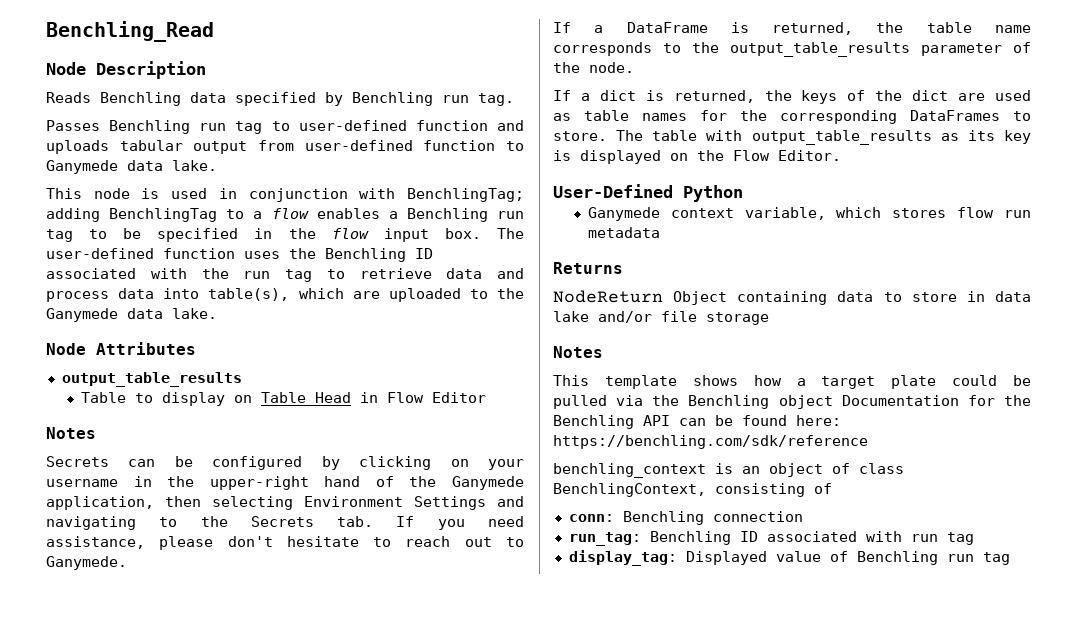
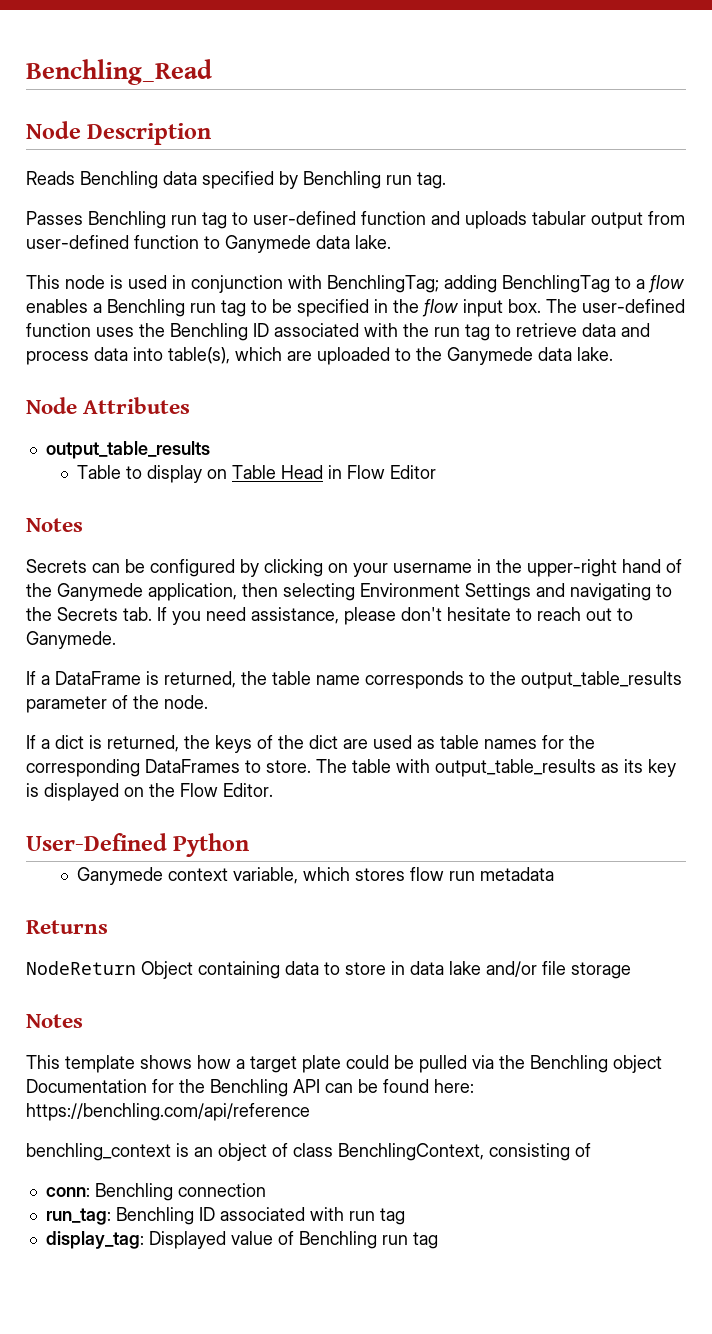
- This template shows how a target plate could be pulled via the Benchling object Documentation for the Benchling API can be found here: https://benchling.com/sdk/reference
+ This template shows how a target plate could be pulled via the Benchling object Documentation for the Benchling API can be found here: https://benchling.com/api/reference

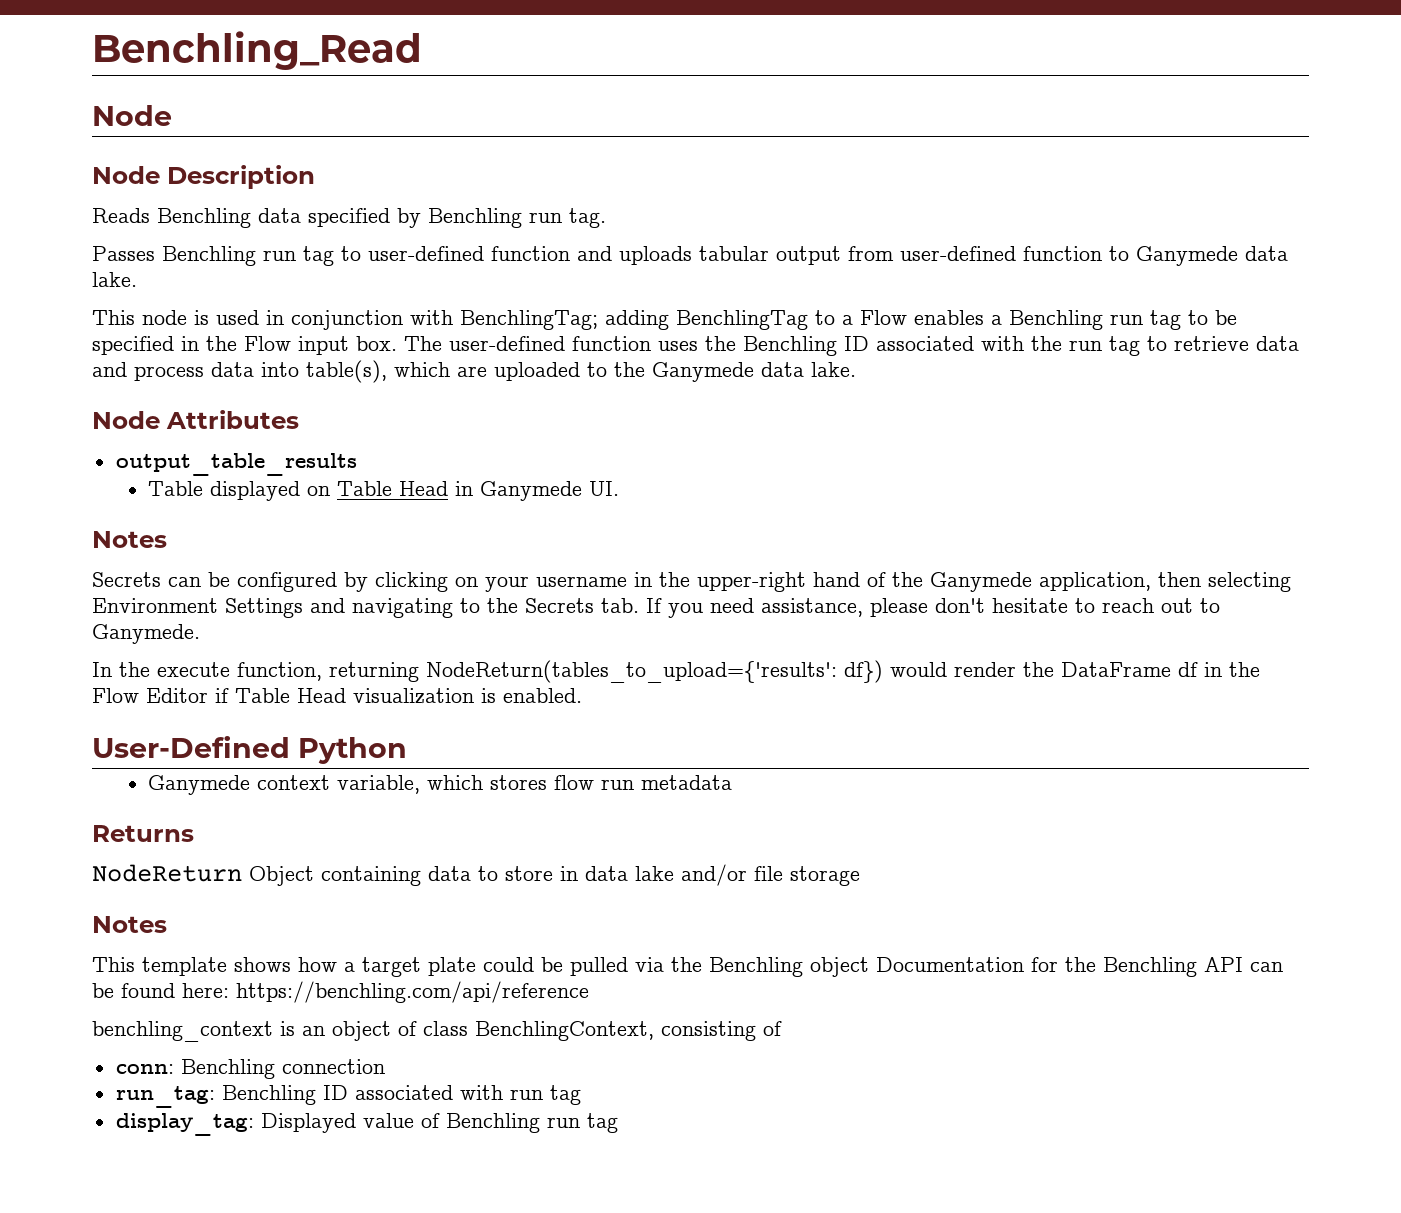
  Benchling_Read
+ Node
- This node is used in conjunction with BenchlingTag; adding BenchlingTag to a flow enables a Benchling run tag to be specified in the flow input box.
+ This node is used in conjunction with BenchlingTag; adding BenchlingTag to a Flow enables a Benchling run tag to be specified in the Flow input box.
- Table to display on Table Head in Flow Editor
+ Table displayed on Table Head in Ganymede UI.
- If a DataFrame is returned, the table name corresponds to the output_table_results parameter of the node.
- If a dict is returned, the keys of the dict are used as table names for the corresponding DataFrames to store. The table with output_table_results as its key is displayed on the Flow Editor.
+ In the execute function, returning NodeReturn(tables_to_upload={'results': df}) would render the DataFrame df in the Flow Editor if Table Head visualization is enabled.

